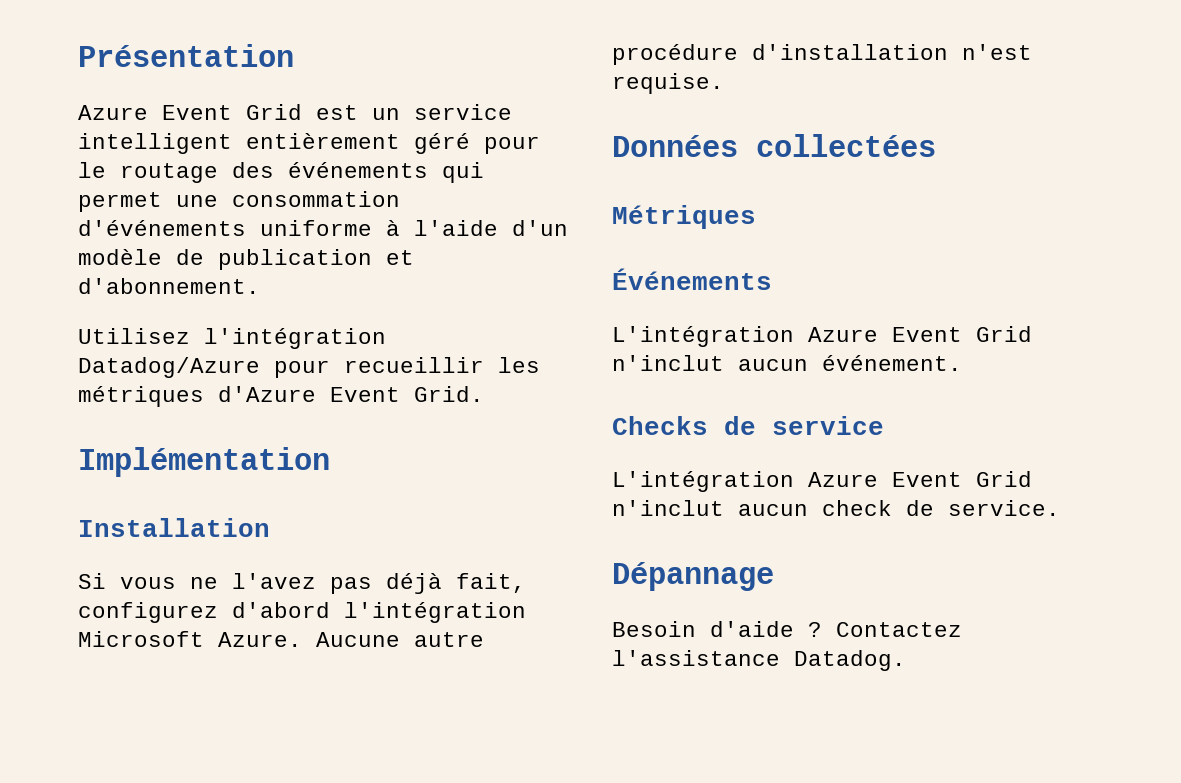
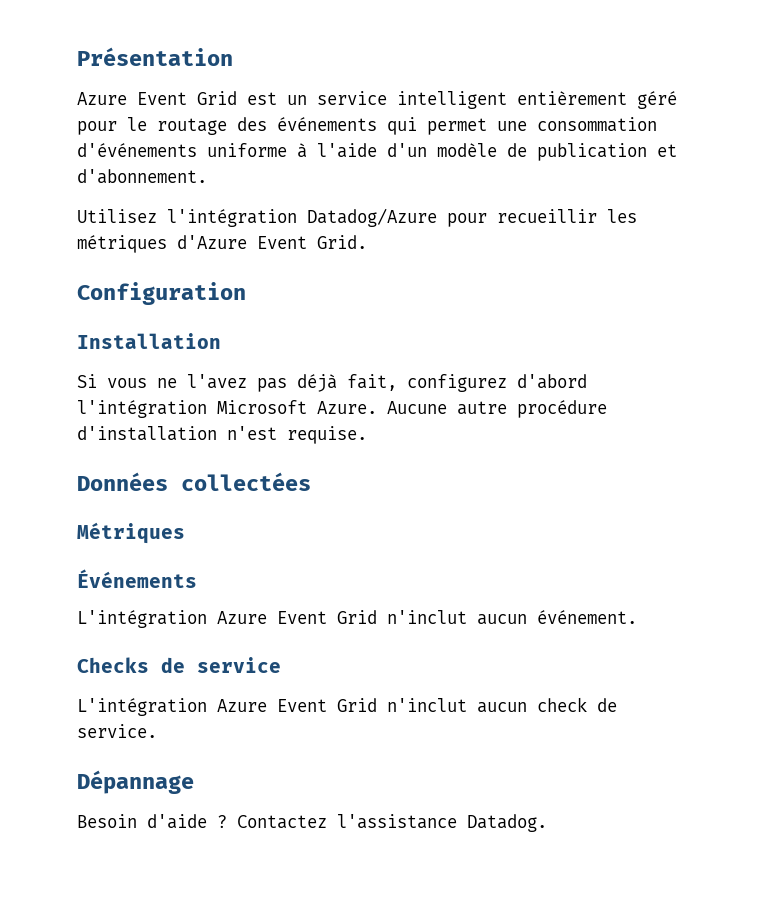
- Implémentation
+ Configuration

